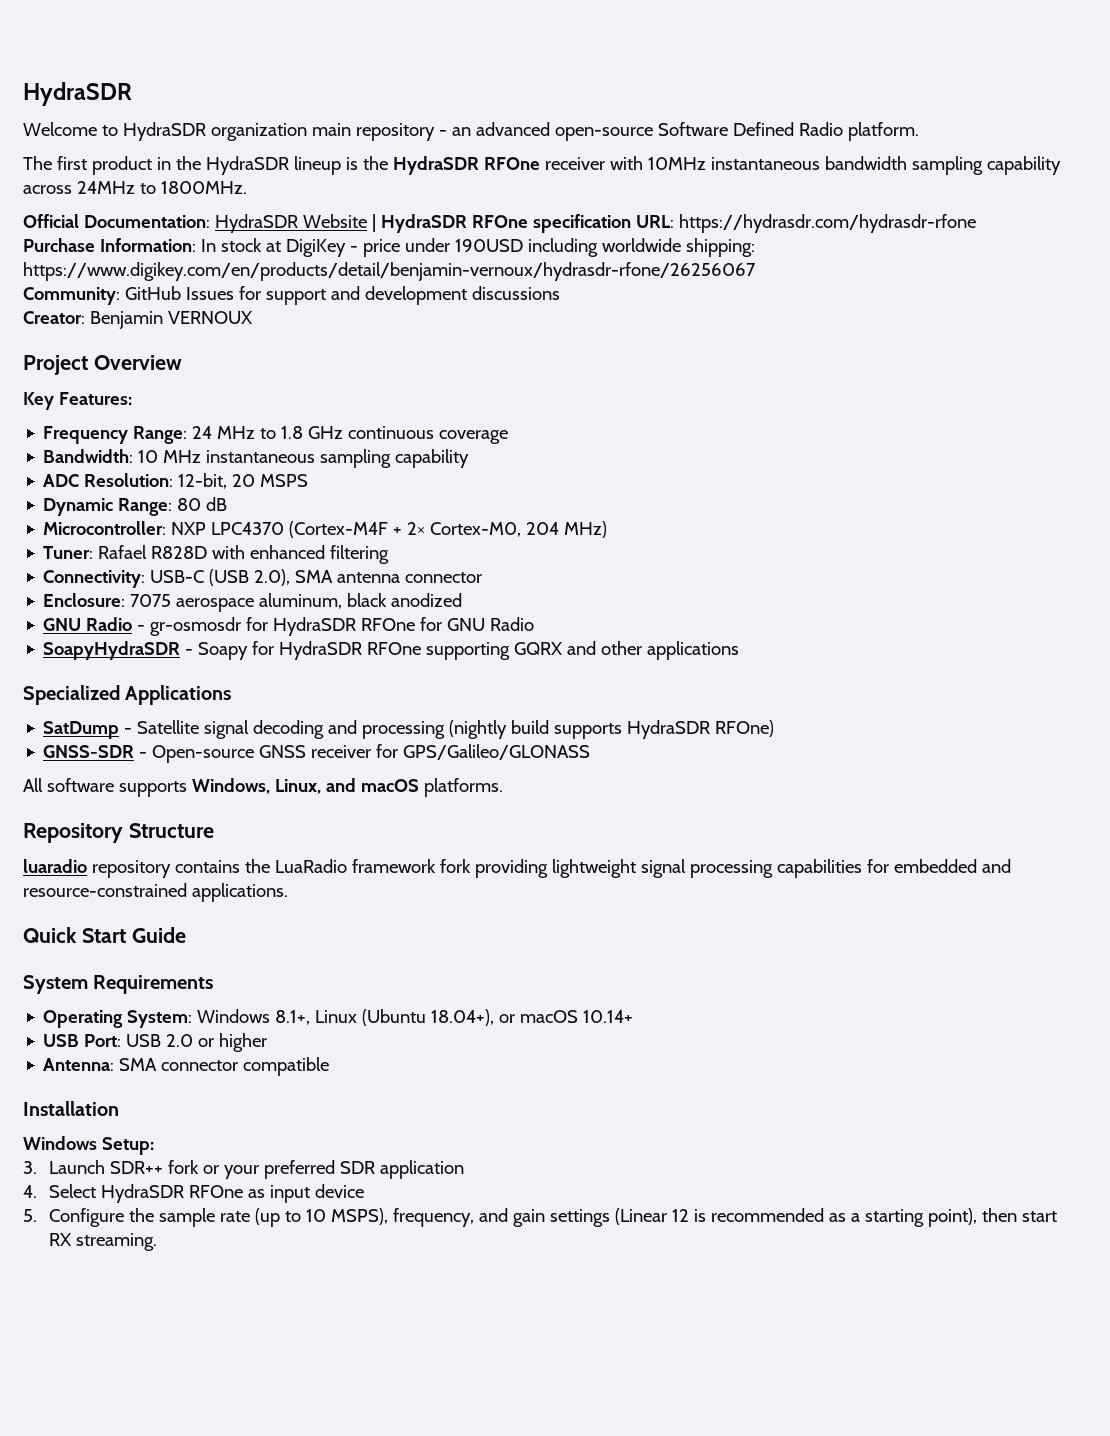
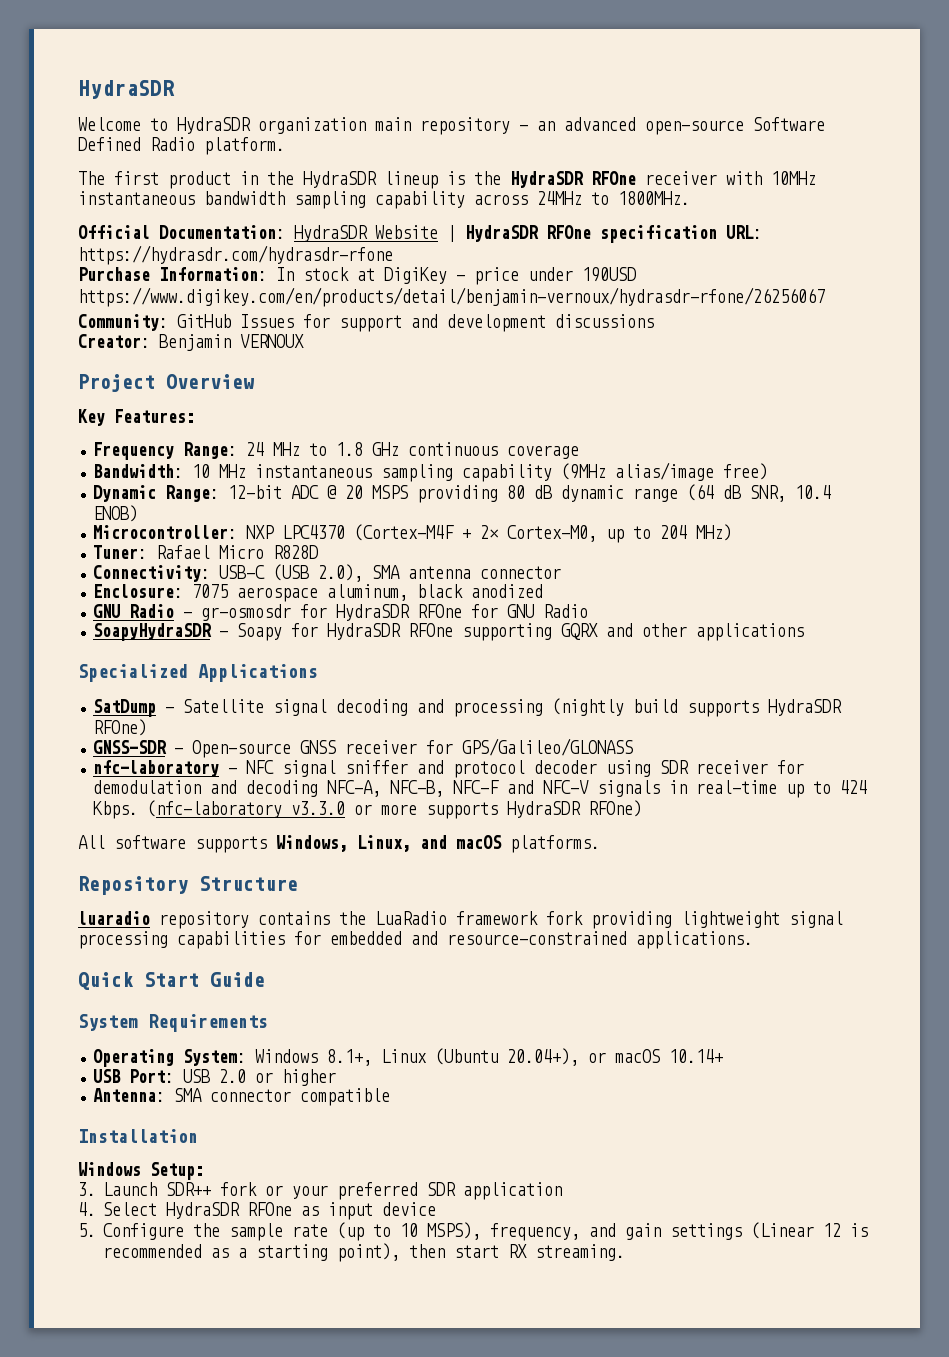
- Purchase Information: In stock at DigiKey - price under 190USD including worldwide shipping: https://www.digikey.com/en/products/detail/benjamin-vernoux/hydrasdr-rfone/26256067
+ Purchase Information: In stock at DigiKey - price under 190USD https://www.digikey.com/en/products/detail/benjamin-vernoux/hydrasdr-rfone/26256067
- Bandwidth: 10 MHz instantaneous sampling capability
- ADC Resolution: 12-bit, 20 MSPS
- Dynamic Range: 80 dB
+ Bandwidth: 10 MHz instantaneous sampling capability (9MHz alias/image free)
+ Dynamic Range: 12-bit ADC @ 20 MSPS providing 80 dB dynamic range (64 dB SNR, 10.4 ENOB)
- Microcontroller: NXP LPC4370 (Cortex-M4F + 2× Cortex-M0, 204 MHz)
+ Microcontroller: NXP LPC4370 (Cortex-M4F + 2× Cortex-M0, up to 204 MHz)
- Tuner: Rafael R828D with enhanced filtering
+ Tuner: Rafael Micro R828D
+ nfc-laboratory - NFC signal sniffer and protocol decoder using SDR receiver for demodulation and decoding NFC-A, NFC-B, NFC-F and NFC-V signals in real-time up to 424 Kbps. (nfc-laboratory v3.3.0 or more supports HydraSDR RFOne)
- Operating System: Windows 8.1+, Linux (Ubuntu 18.04+), or macOS 10.14+
+ Operating System: Windows 8.1+, Linux (Ubuntu 20.04+), or macOS 10.14+

